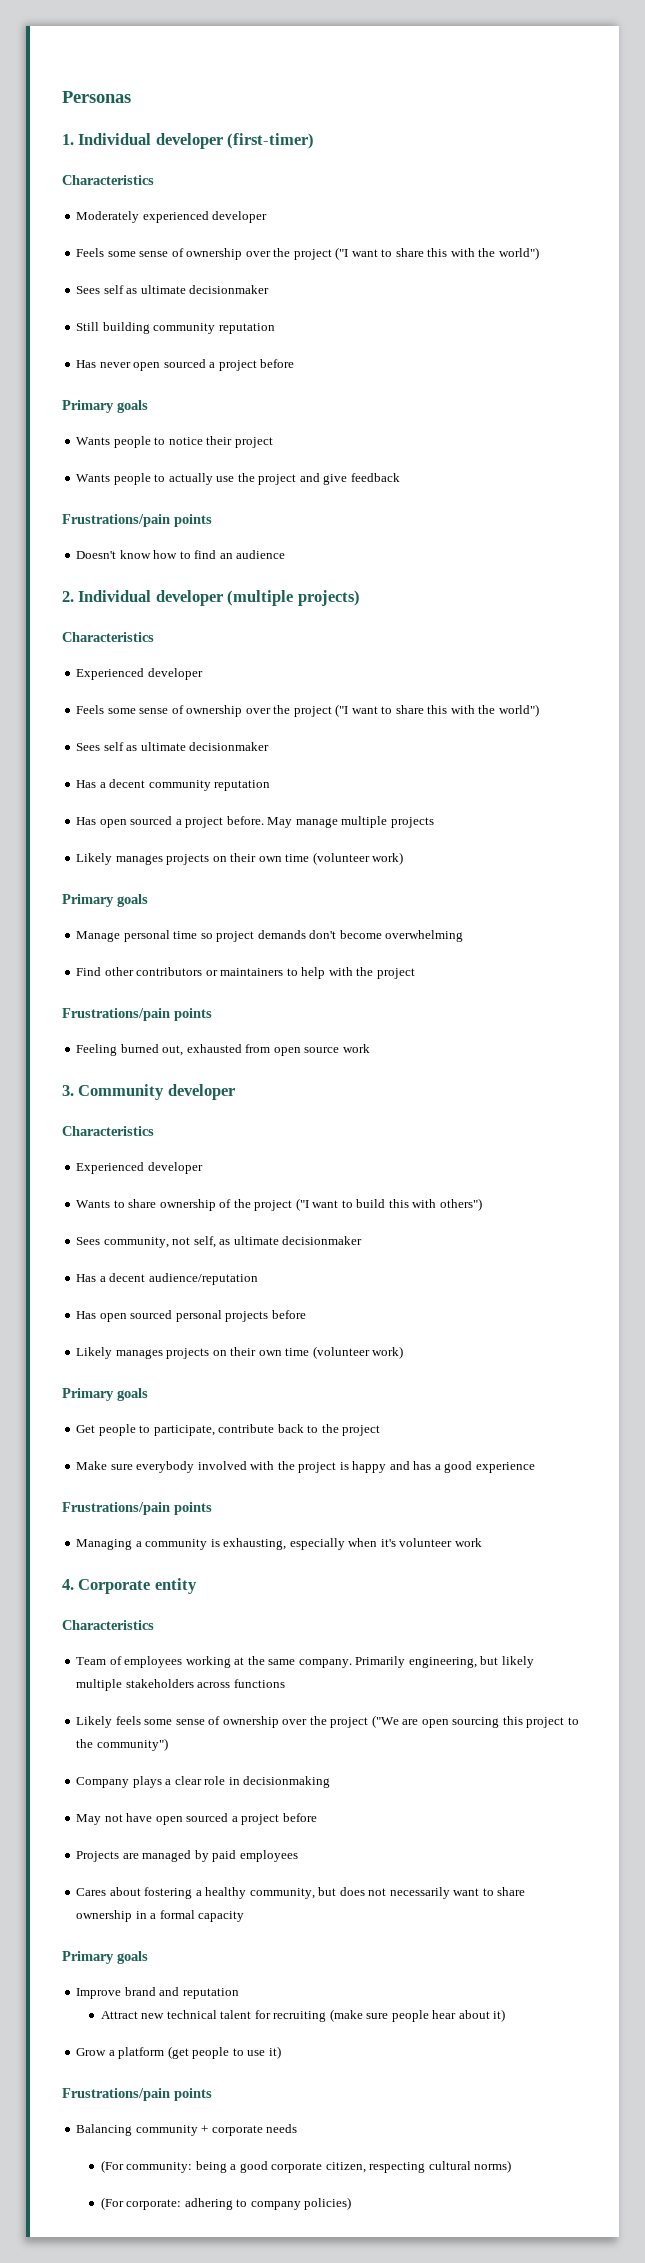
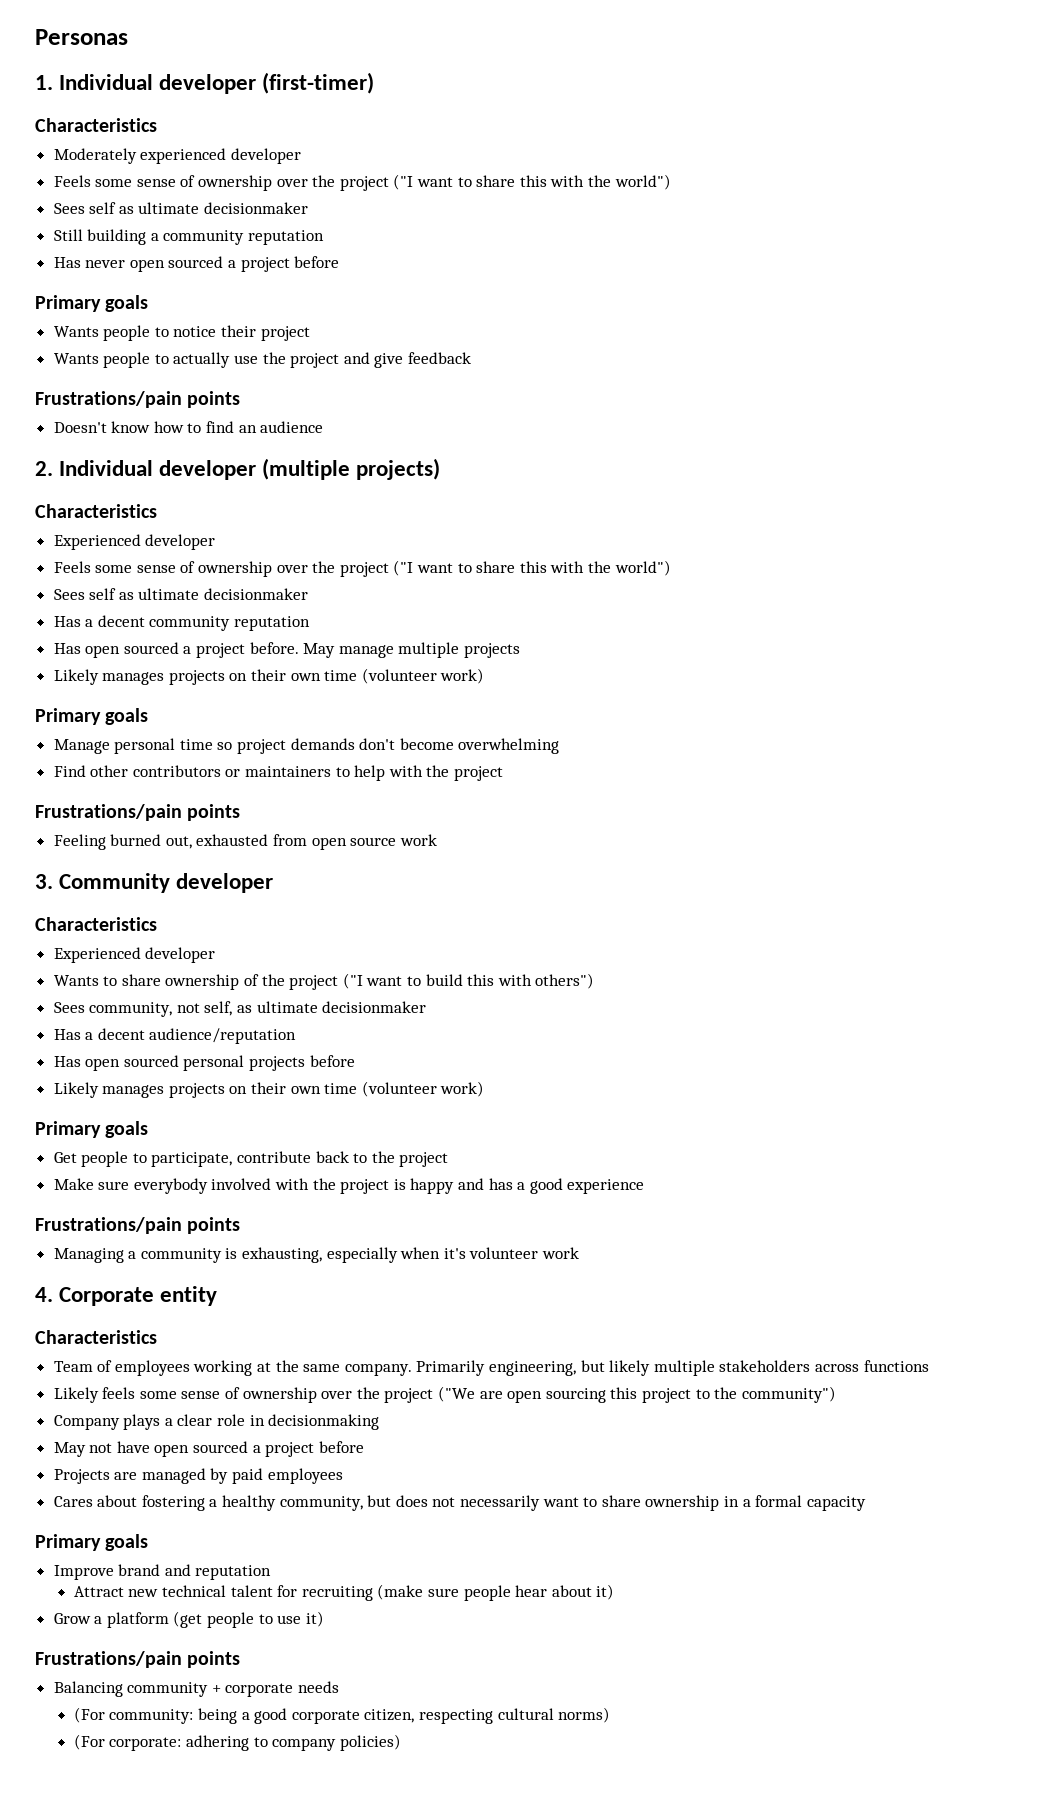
- Still building community reputation
+ Still building a community reputation

